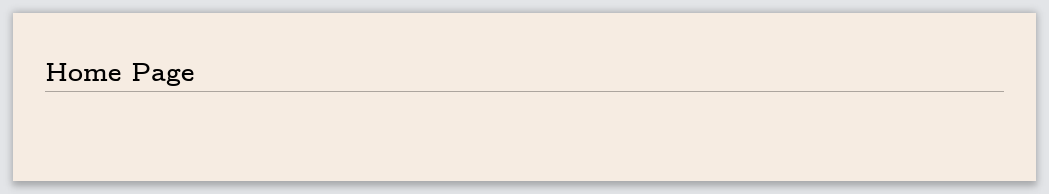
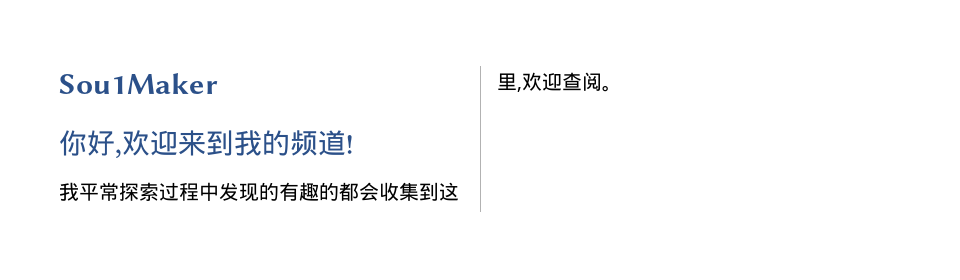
- Home Page
+ Sou1Maker
+ 你好,欢迎来到我的频道!
+ 我平常探索过程中发现的有趣的都会收集到这里,欢迎查阅。

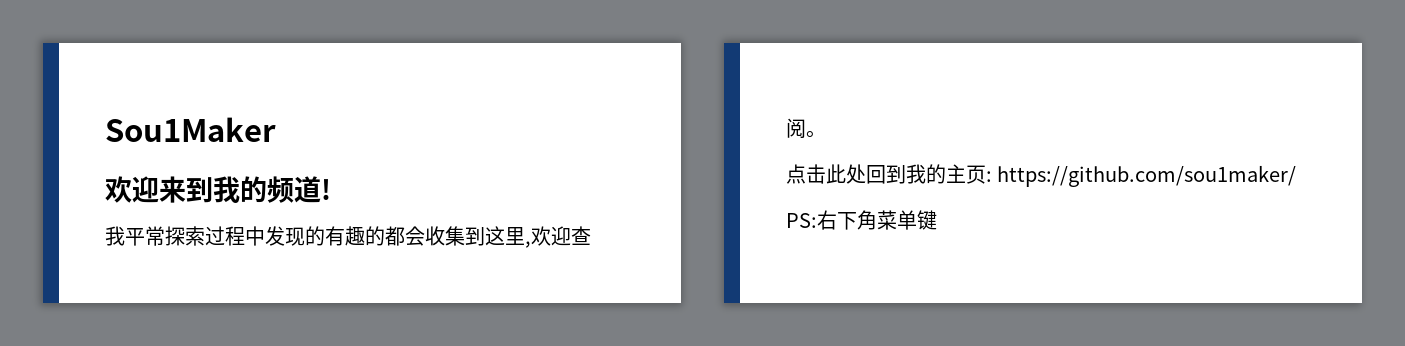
- 你好,欢迎来到我的频道!
+ 欢迎来到我的频道!
+ 点击此处回到我的主页: https://github.com/sou1maker/
+ PS:右下角菜单键

